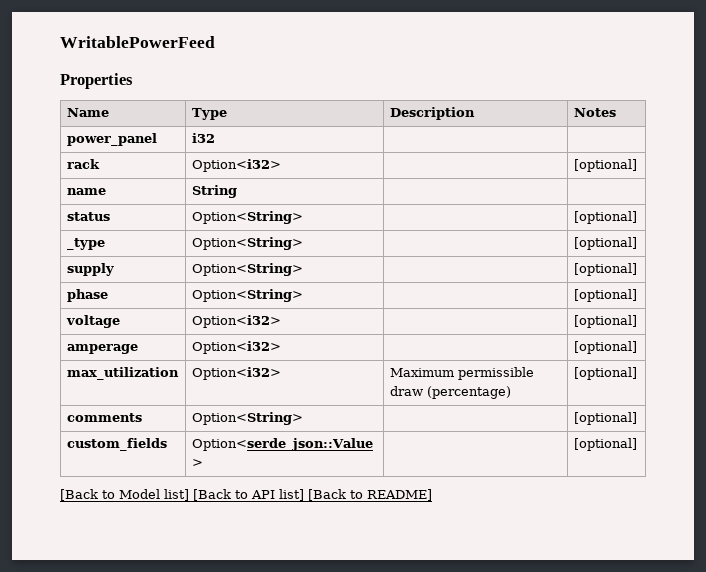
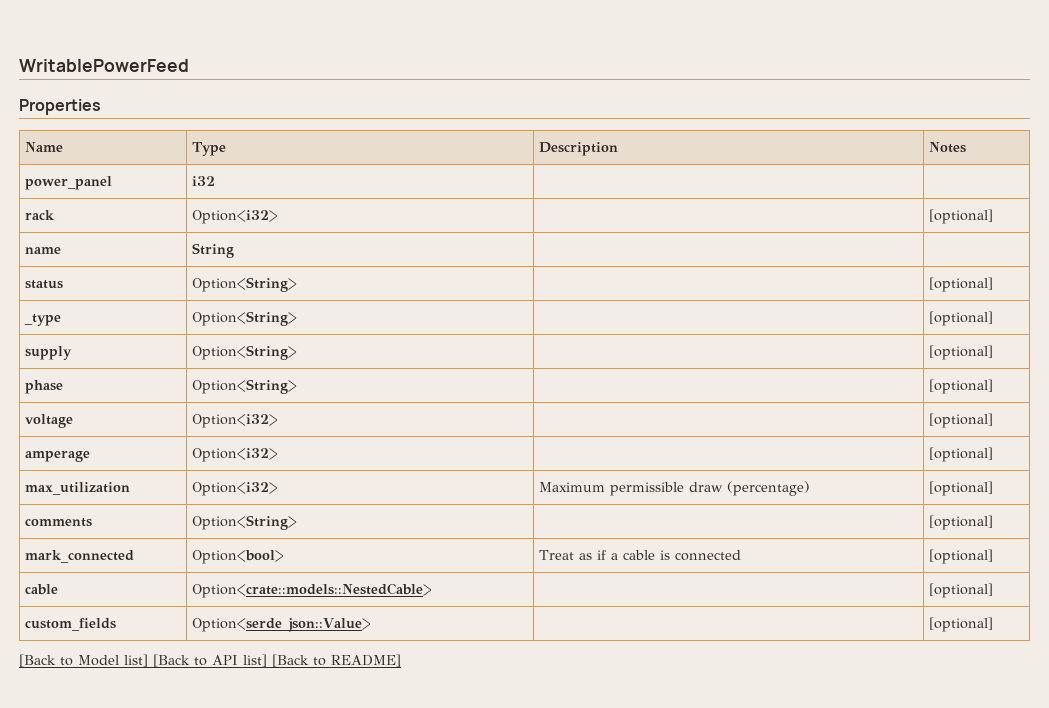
+ mark_connected | Option<bool> | Treat as if a cable is connected | [optional]
+ cable | Option<crate::models::NestedCable> | | [optional]

